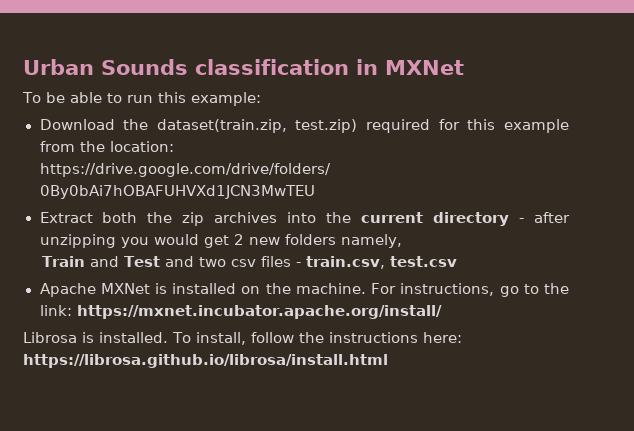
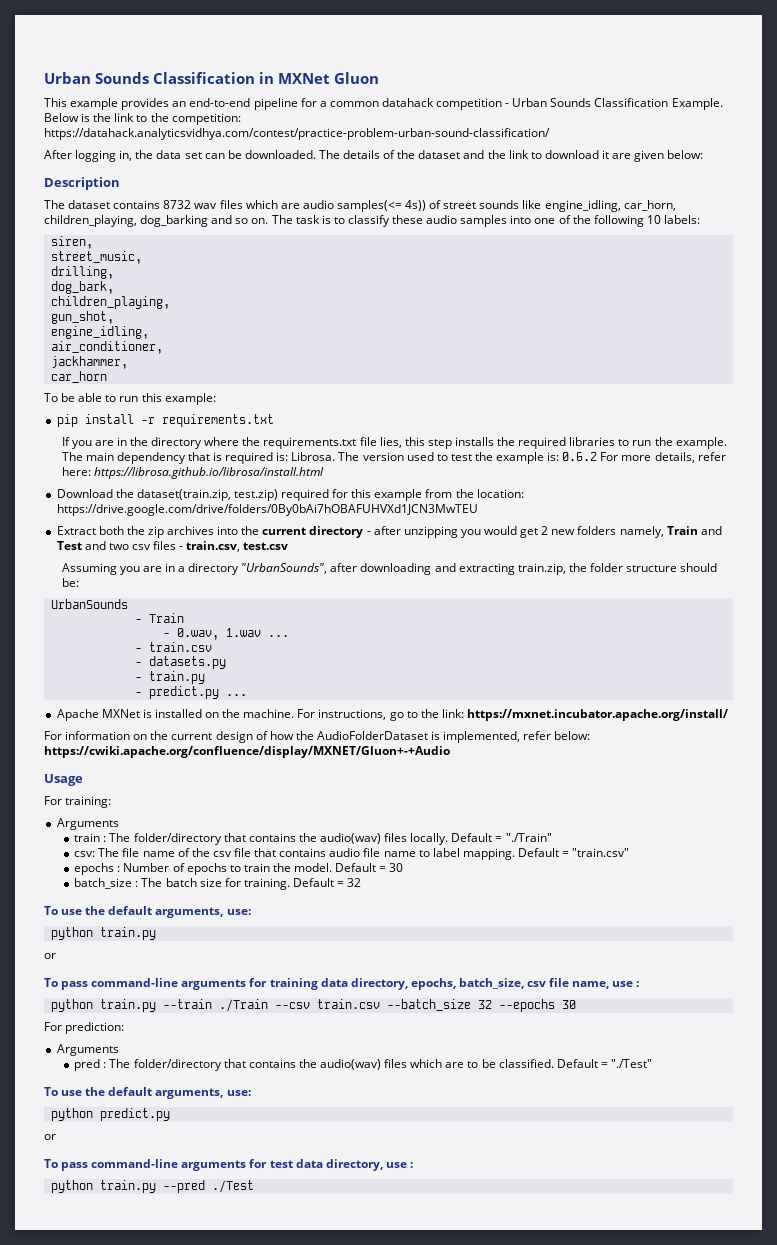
- Urban Sounds classification in MXNet
+ Urban Sounds Classification in MXNet Gluon
+ This example provides an end-to-end pipeline for a common datahack competition - Urban Sounds Classification Example. Below is the link to the competition: https://datahack.analyticsvidhya.com/contest/practice-problem-urban-sound-classification/
+ After logging in, the data set can be downloaded. The details of the dataset and the link to download it are given below:
+ Description
+ The dataset contains 8732 wav files which are audio samples(<= 4s)) of street sounds like engine_idling, car_horn, children_playing, dog_barking and so on. The task is to classify these audio samples into one of the following 10 labels:
+ siren,
+ street_music,
+ drilling,
+ dog_bark,
+ children_playing,
+ gun_shot,
+ engine_idling,
+ air_conditioner,
+ jackhammer,
+ car_horn
+ pip install -r requirements.txt
+ If you are in the directory where the requirements.txt file lies, this step installs the required libraries to run the example. The main dependency that is required is: Librosa. The version used to test the example is: 0.6.2 For more details, refer here: https://librosa.github.io/librosa/install.html
- Extract both the zip archives into the current directory - after unzipping you would get 2 new folders namely,
- Train and Test and two csv files - train.csv, test.csv
+ Extract both the zip archives into the current directory - after unzipping you would get 2 new folders namely, Train and Test and two csv files - train.csv, test.csv
+ Assuming you are in a directory "UrbanSounds", after downloading and extracting train.zip, the folder structure should be:
+ UrbanSounds
+ - Train
+ - 0.wav, 1.wav ...
+ - train.csv
+ - datasets.py
+ - train.py
+ - predict.py ...
- Librosa is installed. To install, follow the instructions here: https://librosa.github.io/librosa/install.html
+ For information on the current design of how the AudioFolderDataset is implemented, refer below: https://cwiki.apache.org/confluence/display/MXNET/Gluon+-+Audio
+ Usage
+ For training:
+ Arguments
+ train : The folder/directory that contains the audio(wav) files locally. Default = "./Train"
+ csv: The file name of the csv file that contains audio file name to label mapping. Default = "train.csv"
+ epochs : Number of epochs to train the model. Default = 30
+ batch_size : The batch size for training. Default = 32
+ To use the default arguments, use:
+ python train.py
+ or
+ To pass command-line arguments for training data directory, epochs, batch_size, csv file name, use :
+ python train.py --train ./Train --csv train.csv --batch_size 32 --epochs 30
+ For prediction:
+ Arguments
+ pred : The folder/directory that contains the audio(wav) files which are to be classified. Default = "./Test"
+ To use the default arguments, use:
+ python predict.py
+ or
+ To pass command-line arguments for test data directory, use :
+ python train.py --pred ./Test

